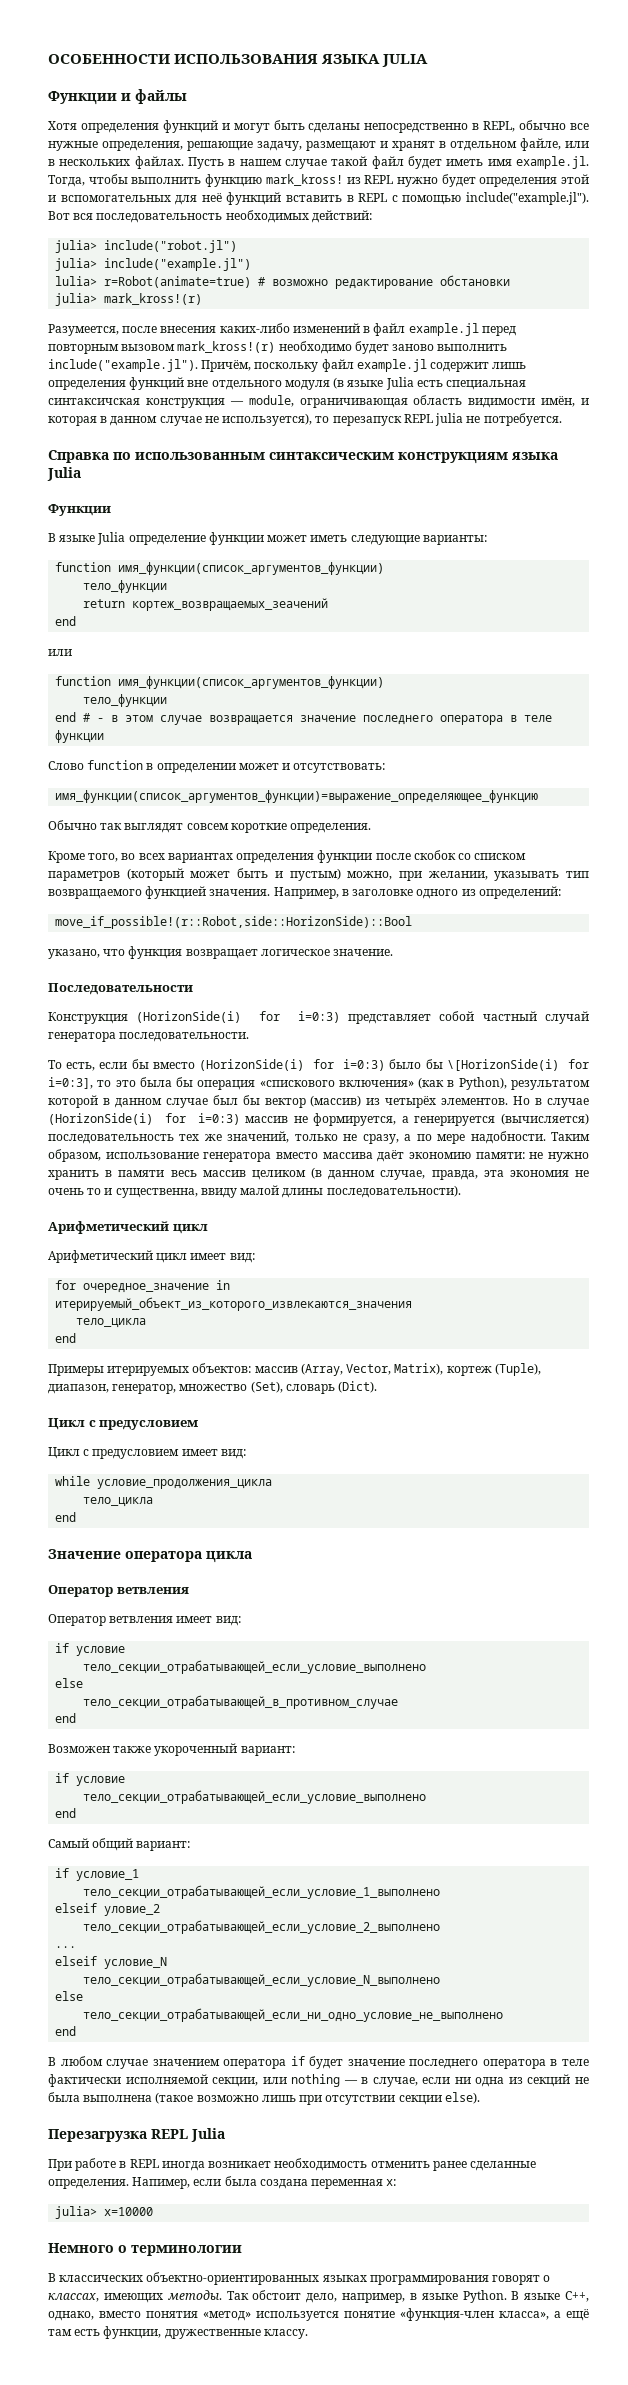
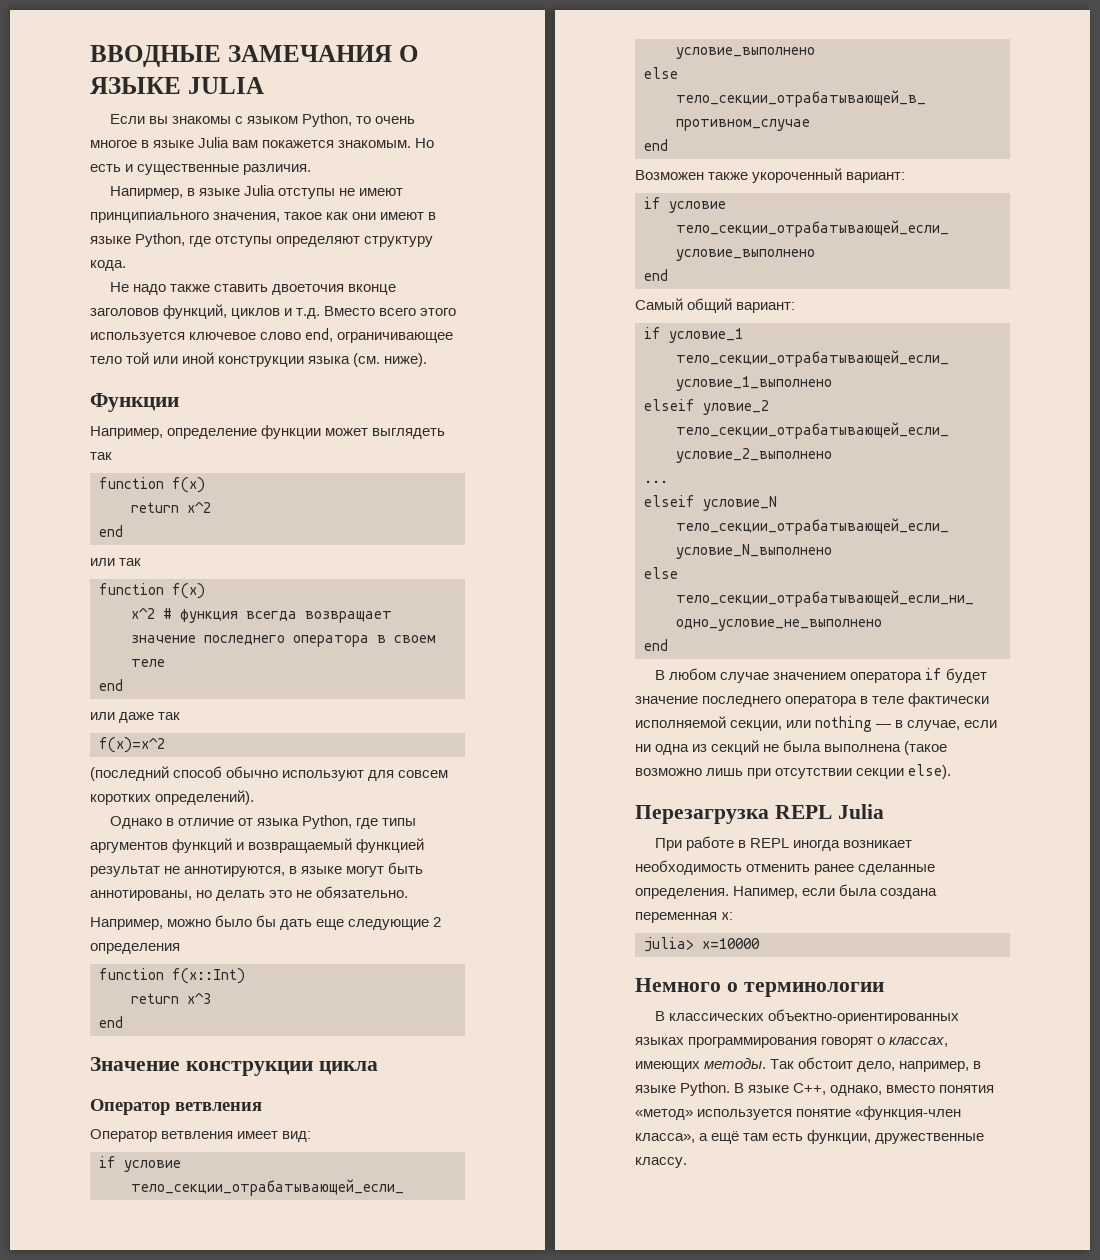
- ОСОБЕННОСТИ ИСПОЛЬЗОВАНИЯ ЯЗЫКА JULIA
- Функции и файлы
- Хотя определения функций и могут быть сделаны непосредственно в REPL, обычно все нужные определения, решающие задачу, размещают и хранят в отдельном файле, или в нескольких файлах. Пусть в нашем случае такой файл будет иметь имя example.jl. Тогда, чтобы выполнить функцию mark_kross! из REPL нужно будет определения этой и вспомогательных для неё функций вставить в REPL с помощью include("example.jl"). Вот вся последовательность необходимых действий:
- julia> include("robot.jl")
- julia> include("example.jl")
- lulia> r=Robot(animate=true) # возможно редактирование обстановки
- julia> mark_kross!(r)
- Разумеется, после внесения каких-либо изменений в файл example.jl перед повторным вызовом mark_kross!(r) необходимо будет заново выполнить include("example.jl"). Причём, поскольку файл example.jl содержит лишь определения функций вне отдельного модуля (в языке Julia есть специальная синтаксичская конструкция — module, ограничивающая область видимости имён, и которая в данном случае не используется), то перезапуск REPL julia не потребуется.
- Справка по использованным синтаксическим конструкциям языка Julia
+ ВВОДНЫЕ ЗАМЕЧАНИЯ О ЯЗЫКЕ JULIA
+ Если вы знакомы с языком Python, то очень многое в языке Julia вам покажется знакомым. Но есть и существенные различия.
+ Напирмер, в языке Julia отступы не имеют принципиального значения, такое как они имеют в языке Python, где отступы определяют структуру кода.
+ Не надо также ставить двоеточия вконце заголовов функций, циклов и т.д. Вместо всего этого используется ключевое слово end, ограничивающее тело той или иной конструкции языка (см. ниже).
  Функции
- В языке Julia определение функции может иметь следующие варианты:
- function имя_функции(список_аргументов_функции)
- тело_функции
- return кортеж_возвращаемых_зеачений
+ Например, определение функции может выглядеть так
+ function f(x)
+ return x^2
  end
- или
- function имя_функции(список_аргументов_функции)
- тело_функции
- end # - в этом случае возвращается значение последнего оператора в теле функции
- Слово function в определении может и отсутствовать:
- имя_функции(список_аргументов_функции)=выражение_определяющее_функцию
- Обычно так выглядят совсем короткие определения.
- Кроме того, во всех вариантах определения функции после скобок со списком параметров (который может быть и пустым) можно, при желании, указывать тип возвращаемого функцией значения. Например, в заголовке одного из определений:
- move_if_possible!(r::Robot,side::HorizonSide)::Bool
- указано, что функция возвращает логическое значение.
- Последовательности
- Конструкция (HorizonSide(i) for i=0:3) представляет собой частный случай генератора последовательности.
- То есть, если бы вместо (HorizonSide(i) for i=0:3) было бы \[HorizonSide(i) for i=0:3], то это была бы операция «спискового включения» (как в Python), результатом которой в данном случае был бы вектор (массив) из четырёх элементов. Но в случае (HorizonSide(i) for i=0:3) массив не формируется, а генерируется (вычисляется) последовательность тех же значений, только не сразу, а по мере надобности. Таким образом, использование генератора вместо массива даёт экономию памяти: не нужно хранить в памяти весь массив целиком (в данном случае, правда, эта экономия не очень то и существенна, ввиду малой длины последовательности).
- Арифметический цикл
- Арифметический цикл имеет вид:
- for очередное_значение in итерируемый_объект_из_которого_извлекаются_значения
- тело_цикла
+ или так
+ function f(x)
+ x^2 # функция всегда возвращает значение последнего оператора в своем теле
  end
- Примеры итерируемых объектов: массив (Array, Vector, Matrix), кортеж (Tuple), диапазон, генератор, множество (Set), словарь (Dict).
- Цикл с предусловием
- Цикл с предусловием имеет вид:
- while условие_продолжения_цикла
- тело_цикла
+ или даже так
+ f(x)=x^2
+ (последний способ обычно используют для совсем коротких определений).
+ Однако в отличие от языка Python, где типы аргументов функций и возвращаемый функцией результат не аннотируются, в языке могут быть аннотированы, но делать это не обязательно.
+ Например, можно было бы дать еще следующие 2 определения
+ function f(x::Int)
+ return x^3
- Значение оператора цикла
+ Значение конструкции цикла

